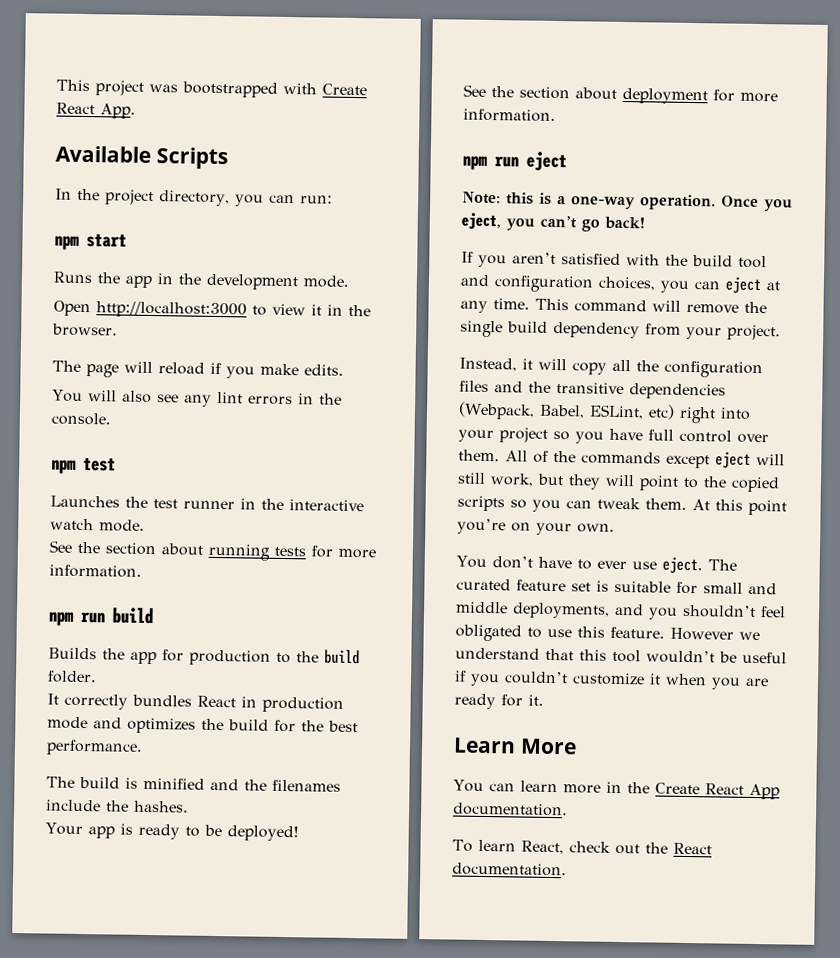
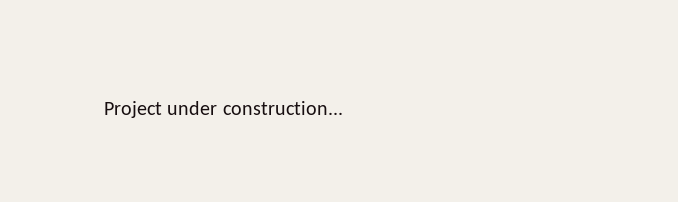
- This project was bootstrapped with Create React App.
- Available Scripts
- In the project directory, you can run:
- npm start
- Runs the app in the development mode.
- Open http://localhost:3000 to view it in the browser.
- The page will reload if you make edits.
- You will also see any lint errors in the console.
- npm test
- Launches the test runner in the interactive watch mode.
- See the section about running tests for more information.
- npm run build
- Builds the app for production to the build folder.
- It correctly bundles React in production mode and optimizes the build for the best performance.
- The build is minified and the filenames include the hashes.
- Your app is ready to be deployed!
- See the section about deployment for more information.
- npm run eject
- Note: this is a one-way operation. Once you eject, you can’t go back!
- If you aren’t satisfied with the build tool and configuration choices, you can eject at any time. This command will remove the single build dependency from your project.
- Instead, it will copy all the configuration files and the transitive dependencies (Webpack, Babel, ESLint, etc) right into your project so you have full control over them. All of the commands except eject will still work, but they will point to the copied scripts so you can tweak them. At this point you’re on your own.
- You don’t have to ever use eject. The curated feature set is suitable for small and middle deployments, and you shouldn’t feel obligated to use this feature. However we understand that this tool wouldn’t be useful if you couldn’t customize it when you are ready for it.
- Learn More
- You can learn more in the Create React App documentation.
- To learn React, check out the React documentation.
+ Project under construction...

